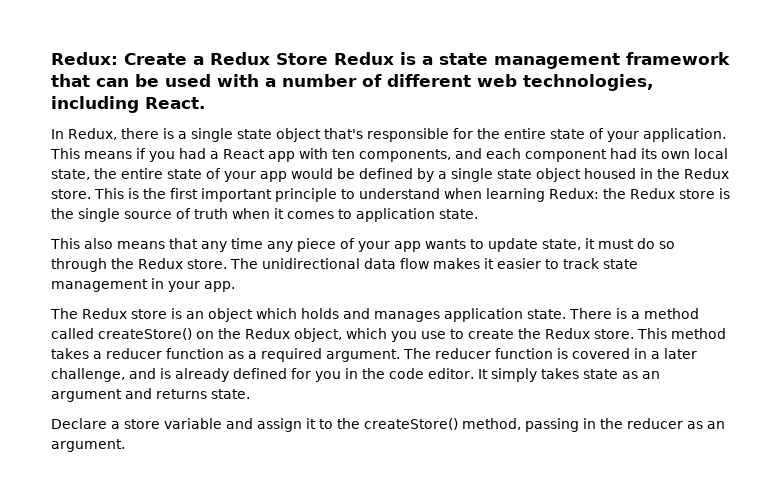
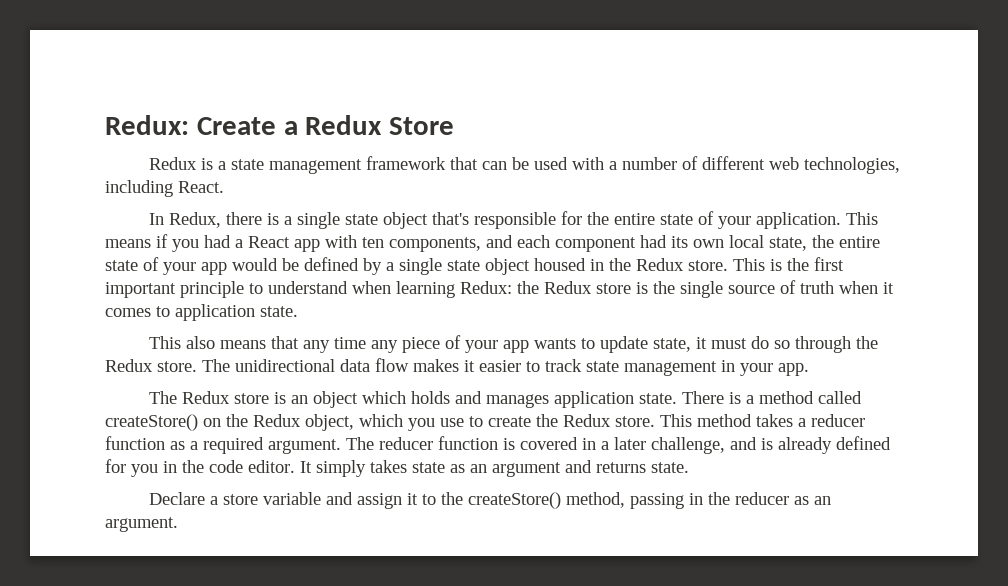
- Redux: Create a Redux Store Redux is a state management framework that can be used with a number of different web technologies, including React.
+ Redux: Create a Redux Store
+ Redux is a state management framework that can be used with a number of different web technologies, including React.

